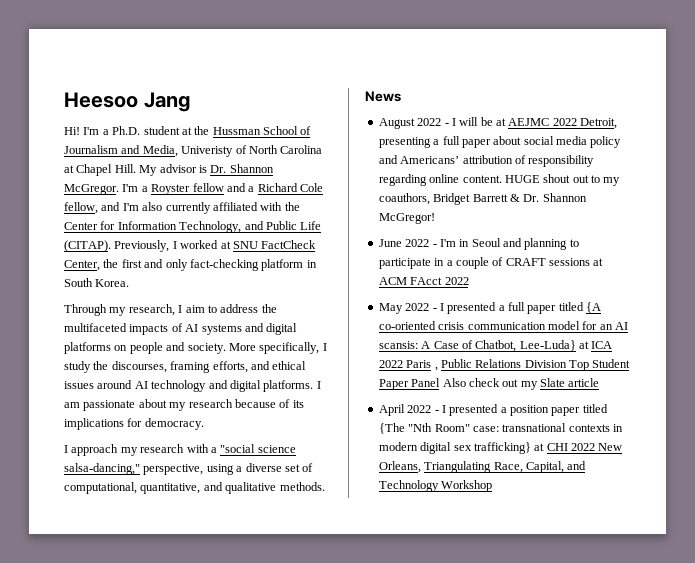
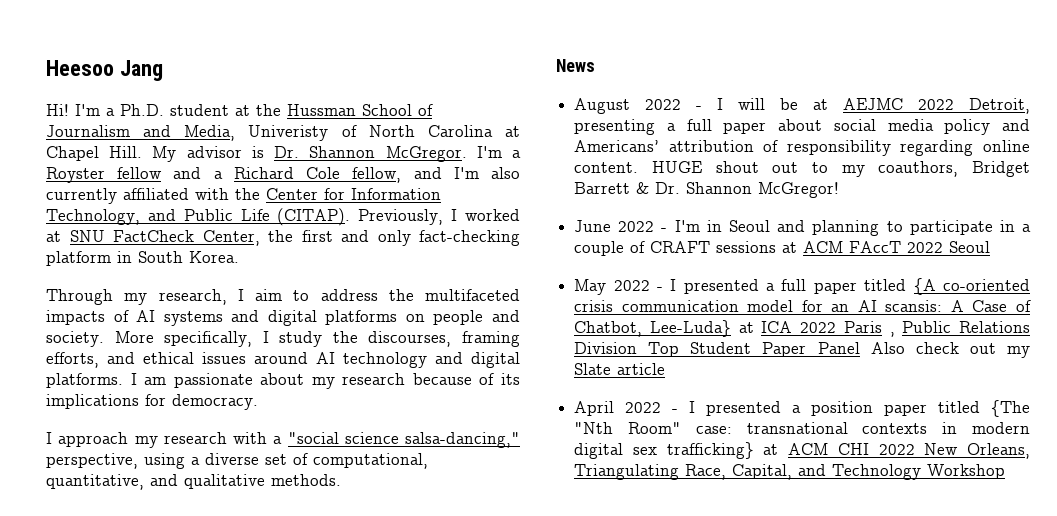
- June 2022 - I'm in Seoul and planning to participate in a couple of CRAFT sessions at ACM FAcct 2022
+ June 2022 - I'm in Seoul and planning to participate in a couple of CRAFT sessions at ACM FAccT 2022 Seoul
- April 2022 - I presented a position paper titled {The "Nth Room" case: transnational contexts in modern digital sex trafficking} at CHI 2022 New Orleans, Triangulating Race, Capital, and Technology Workshop
+ April 2022 - I presented a position paper titled {The "Nth Room" case: transnational contexts in modern digital sex trafficking} at ACM CHI 2022 New Orleans, Triangulating Race, Capital, and Technology Workshop

